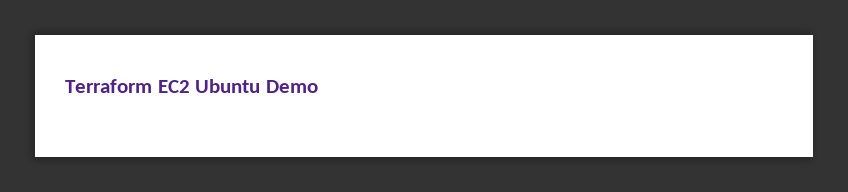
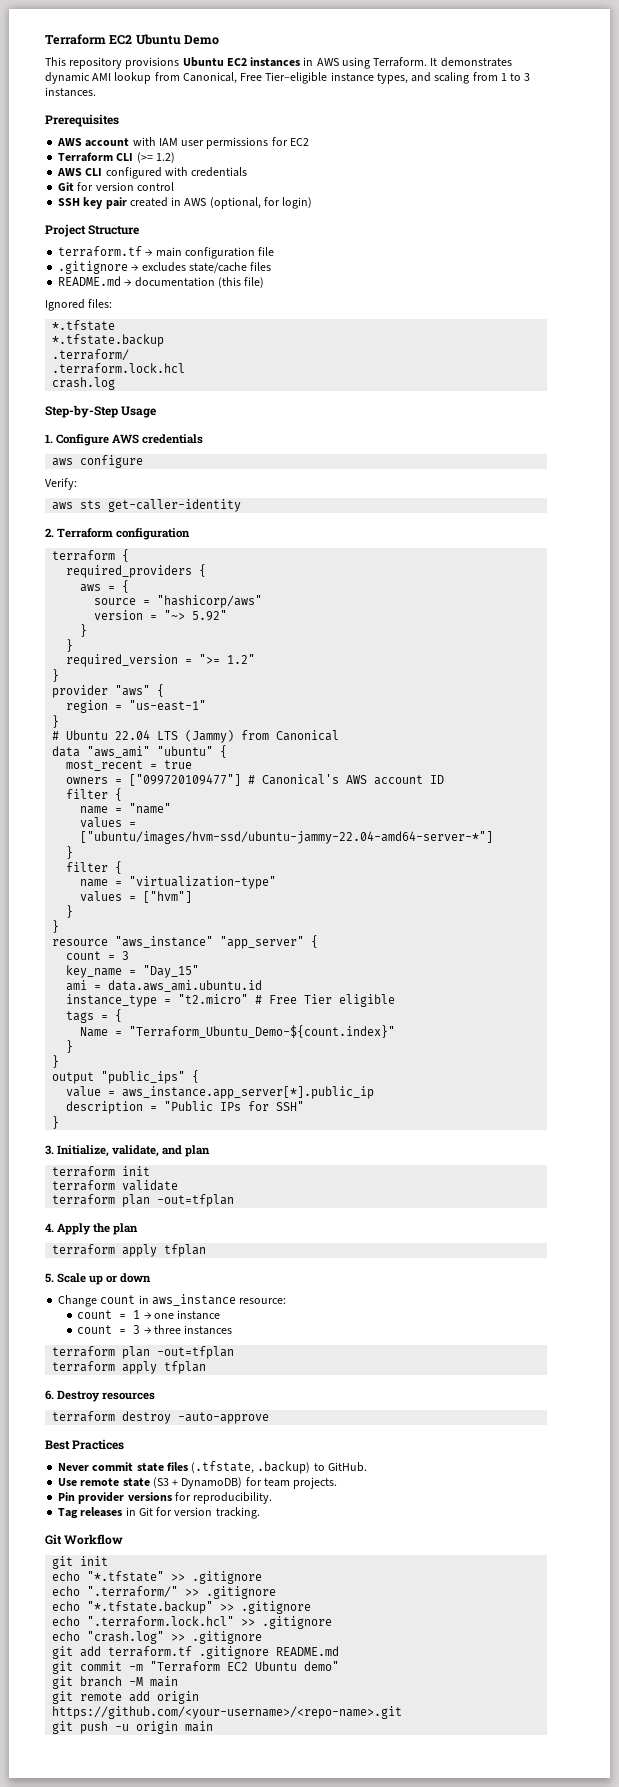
+ This repository provisions Ubuntu EC2 instances in AWS using Terraform. It demonstrates dynamic AMI lookup from Canonical, Free Tier–eligible instance types, and scaling from 1 to 3 instances.
+ Prerequisites
+ AWS account with IAM user permissions for EC2
+ Terraform CLI (>= 1.2)
+ AWS CLI configured with credentials
+ Git for version control
+ SSH key pair created in AWS (optional, for login)
+ Project Structure
+ terraform.tf → main configuration file
+ .gitignore → excludes state/cache files
+ README.md → documentation (this file)
+ Ignored files:
+ *.tfstate
+ *.tfstate.backup
+ .terraform/
+ .terraform.lock.hcl
+ crash.log
+ Step-by-Step Usage
+ 1. Configure AWS credentials
+ aws configure
+ Verify:
+ aws sts get-caller-identity
+ 2. Terraform configuration
+ terraform {
+ required_providers {
+ aws = {
+ source = "hashicorp/aws"
+ version = "~> 5.92"
+ }
+ }
+ required_version = ">= 1.2"
+ }
+ provider "aws" {
+ region = "us-east-1"
+ }
+ # Ubuntu 22.04 LTS (Jammy) from Canonical
+ data "aws_ami" "ubuntu" {
+ most_recent = true
+ owners = ["099720109477"] # Canonical's AWS account ID
+ filter {
+ name = "name"
+ values = ["ubuntu/images/hvm-ssd/ubuntu-jammy-22.04-amd64-server-*"]
+ }
+ filter {
+ name = "virtualization-type"
+ values = ["hvm"]
+ }
+ }
+ resource "aws_instance" "app_server" {
+ count = 3
+ key_name = "Day_15"
+ ami = data.aws_ami.ubuntu.id
+ instance_type = "t2.micro" # Free Tier eligible
+ tags = {
+ Name = "Terraform_Ubuntu_Demo-${count.index}"
+ }
+ }
+ output "public_ips" {
+ value = aws_instance.app_server[*].public_ip
+ description = "Public IPs for SSH"
+ }
+ 3. Initialize, validate, and plan
+ terraform init
+ terraform validate
+ terraform plan -out=tfplan
+ 4. Apply the plan
+ terraform apply tfplan
+ 5. Scale up or down
+ Change count in aws_instance resource:
+ count = 1 → one instance
+ count = 3 → three instances
+ terraform plan -out=tfplan
+ terraform apply tfplan
+ 6. Destroy resources
+ terraform destroy -auto-approve
+ Best Practices
+ Never commit state files (.tfstate, .backup) to GitHub.
+ Use remote state (S3 + DynamoDB) for team projects.
+ Pin provider versions for reproducibility.
+ Tag releases in Git for version tracking.
+ Git Workflow
+ git init
+ echo "*.tfstate" >> .gitignore
+ echo ".terraform/" >> .gitignore
+ echo "*.tfstate.backup" >> .gitignore
+ echo ".terraform.lock.hcl" >> .gitignore
+ echo "crash.log" >> .gitignore
+ git add terraform.tf .gitignore README.md
+ git commit -m "Terraform EC2 Ubuntu demo"
+ git branch -M main
+ git remote add origin https://github.com/<your-username>/<repo-name>.git
+ git push -u origin main

